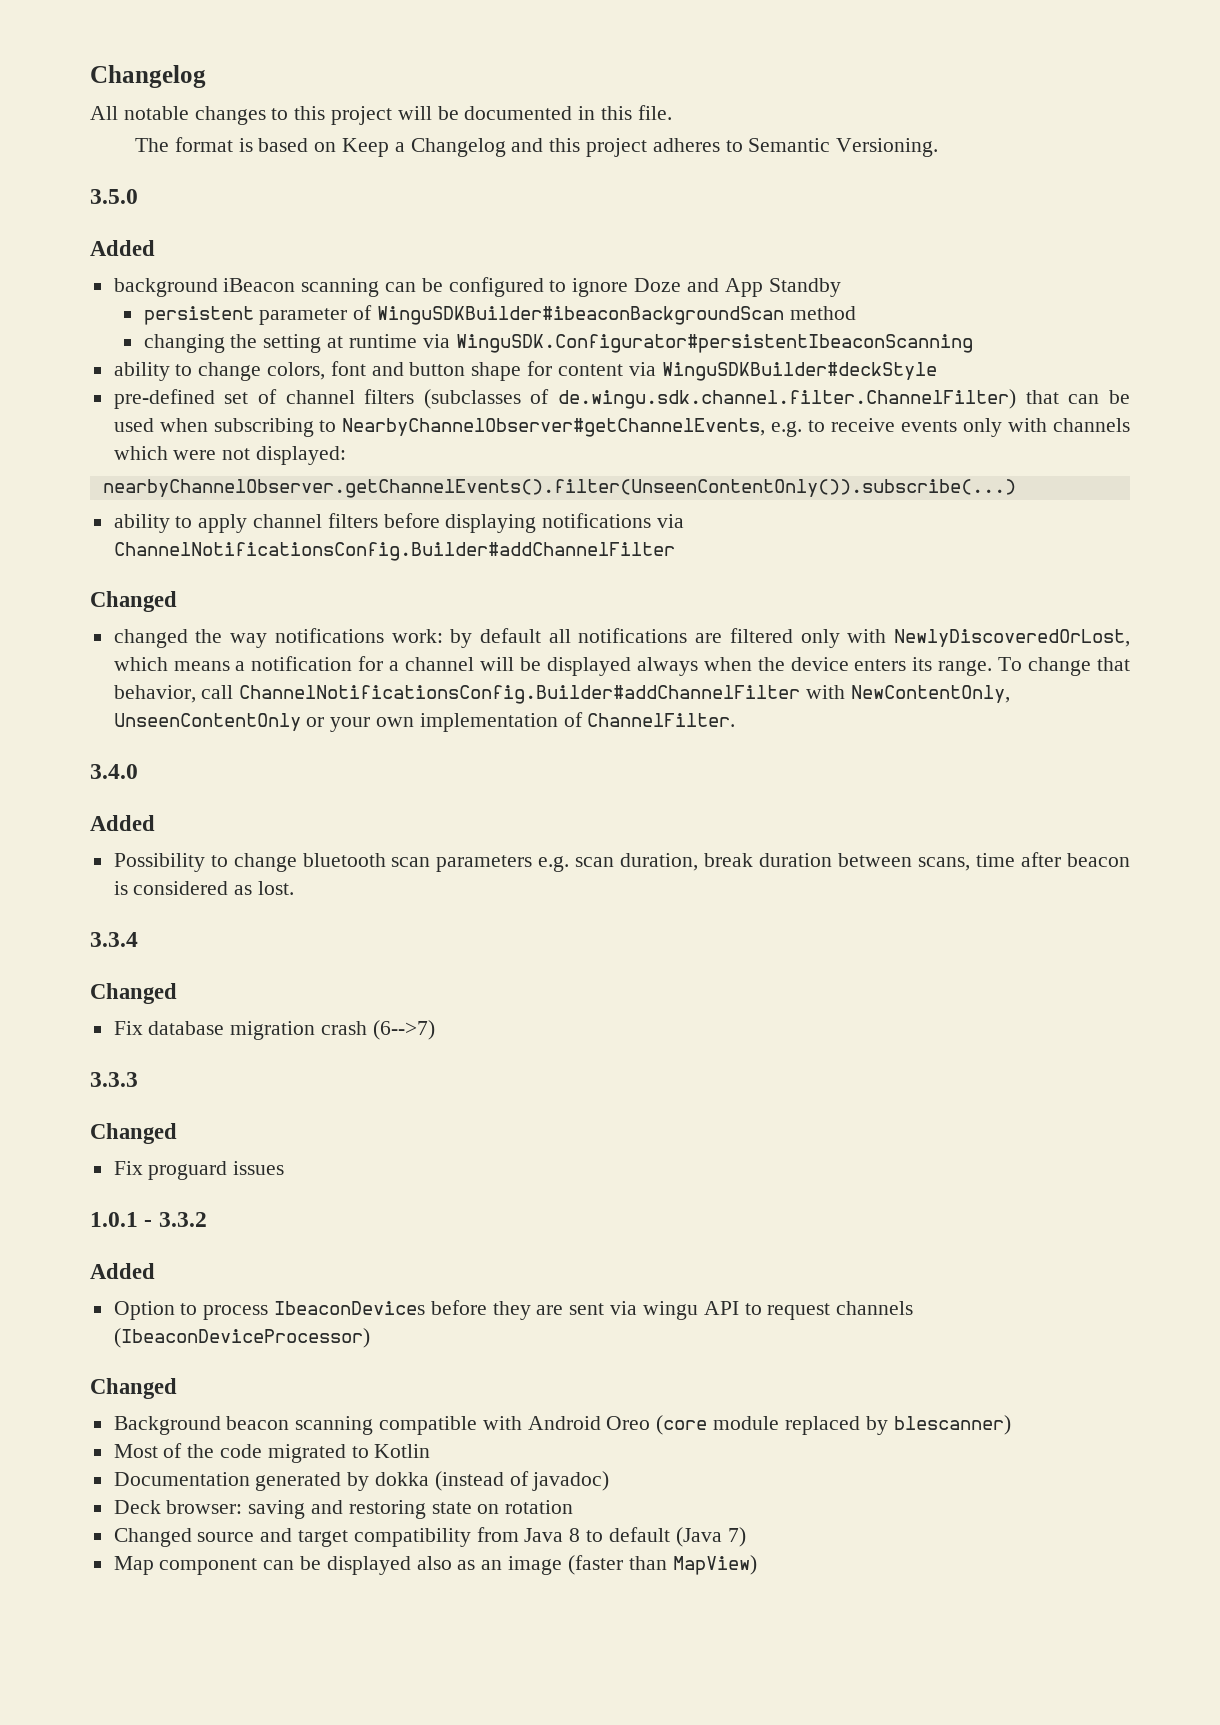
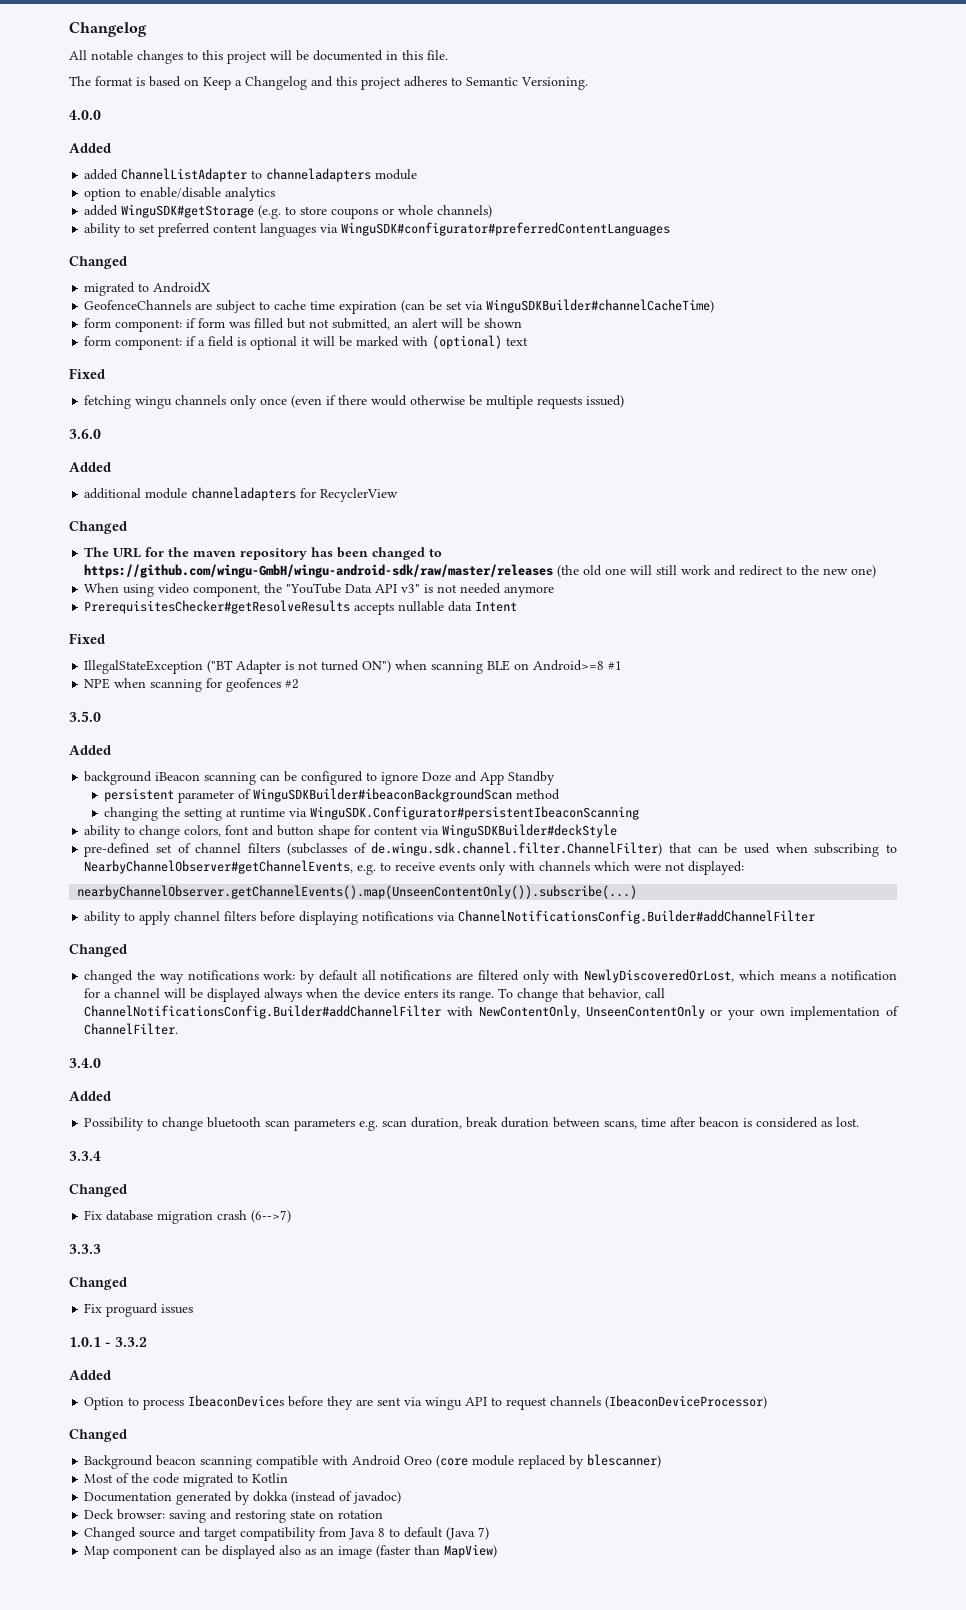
+ 4.0.0
+ Added
+ added ChannelListAdapter to channeladapters module
+ option to enable/disable analytics
+ added WinguSDK#getStorage (e.g. to store coupons or whole channels)
+ ability to set preferred content languages via WinguSDK#configurator#preferredContentLanguages
+ Changed
+ migrated to AndroidX
+ GeofenceChannels are subject to cache time expiration (can be set via WinguSDKBuilder#channelCacheTime)
+ form component: if form was filled but not submitted, an alert will be shown
+ form component: if a field is optional it will be marked with (optional) text
+ Fixed
+ fetching wingu channels only once (even if there would otherwise be multiple requests issued)
+ 3.6.0
+ Added
+ additional module channeladapters for RecyclerView
+ Changed
+ The URL for the maven repository has been changed to https://github.com/wingu-GmbH/wingu-android-sdk/raw/master/releases (the old one will still work and redirect to the new one)
+ When using video component, the "YouTube Data API v3" is not needed anymore
+ PrerequisitesChecker#getResolveResults accepts nullable data Intent
+ Fixed
+ IllegalStateException ("BT Adapter is not turned ON") when scanning BLE on Android>=8 #1
+ NPE when scanning for geofences #2
- nearbyChannelObserver.getChannelEvents().filter(UnseenContentOnly()).subscribe(...)
+ nearbyChannelObserver.getChannelEvents().map(UnseenContentOnly()).subscribe(...)

